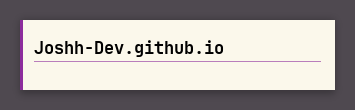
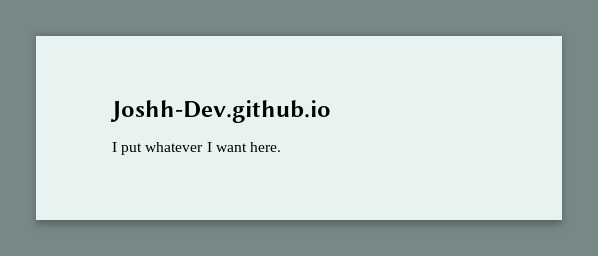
+ I put whatever I want here.

